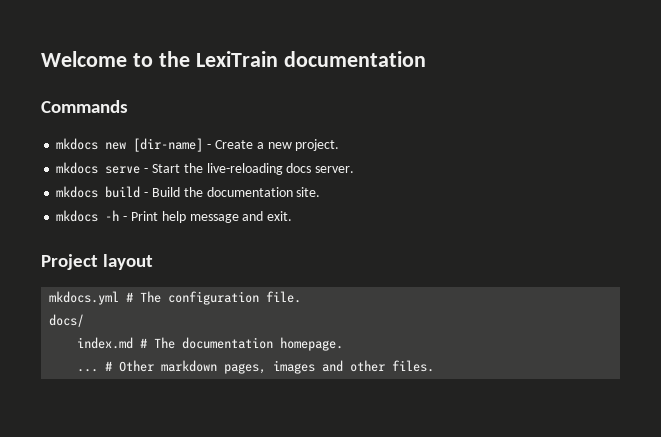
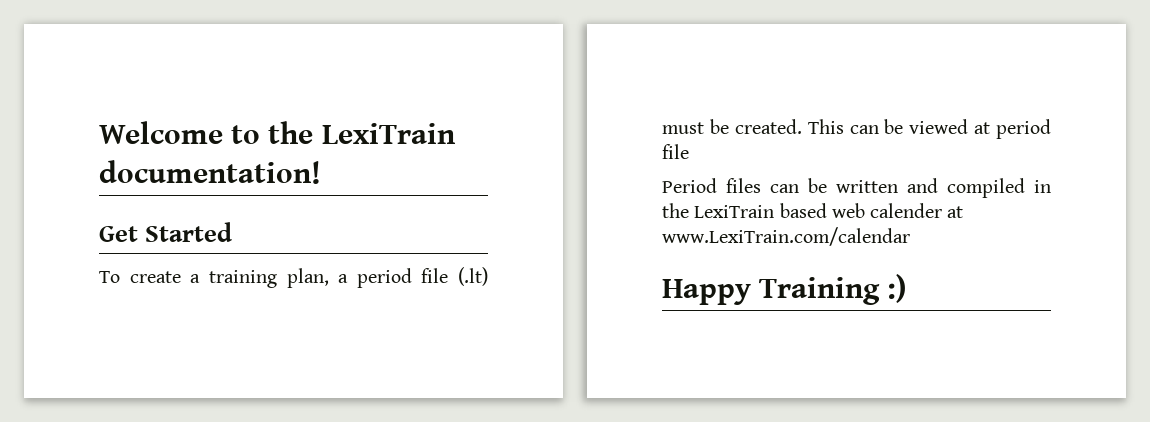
- Welcome to the LexiTrain documentation
- Commands
- mkdocs new [dir-name] - Create a new project.
- mkdocs serve - Start the live-reloading docs server.
- mkdocs build - Build the documentation site.
- mkdocs -h - Print help message and exit.
- Project layout
- mkdocs.yml # The configuration file.
- docs/
- index.md # The documentation homepage.
- ... # Other markdown pages, images and other files.
+ Welcome to the LexiTrain documentation!
+ Get Started
+ To create a training plan, a period file (.lt) must be created. This can be viewed at period file
+ Period files can be written and compiled in the LexiTrain based web calender at www.LexiTrain.com/calendar
+ Happy Training :)

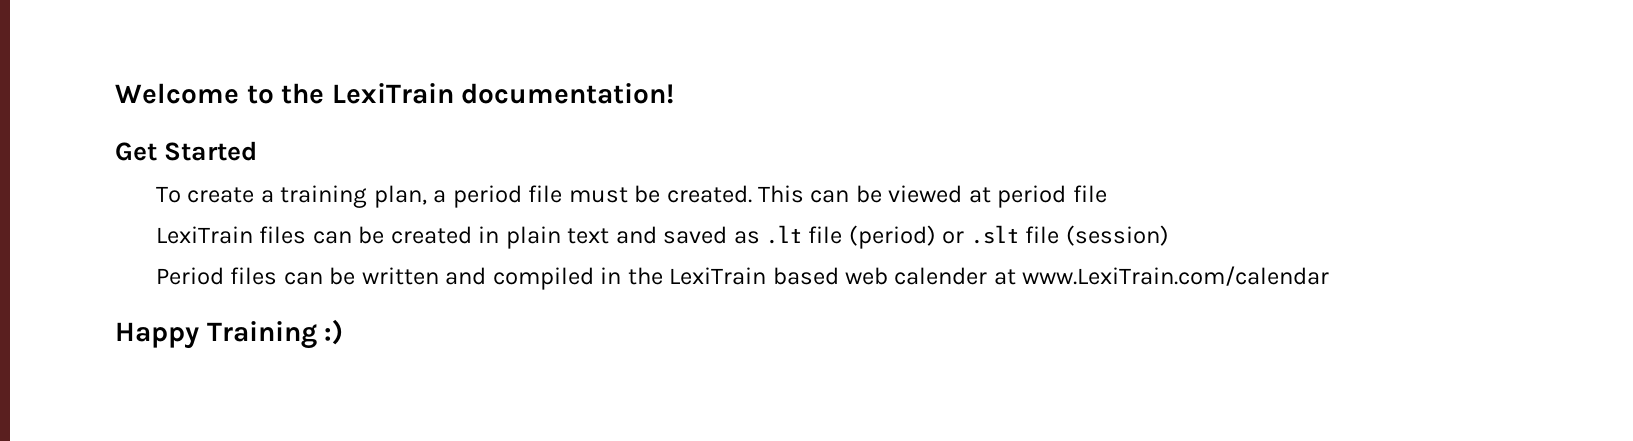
- To create a training plan, a period file (.lt) must be created.
+ To create a training plan, a period file must be created.
+ LexiTrain files can be created in plain text and saved as .lt file (period) or .slt file (session)

